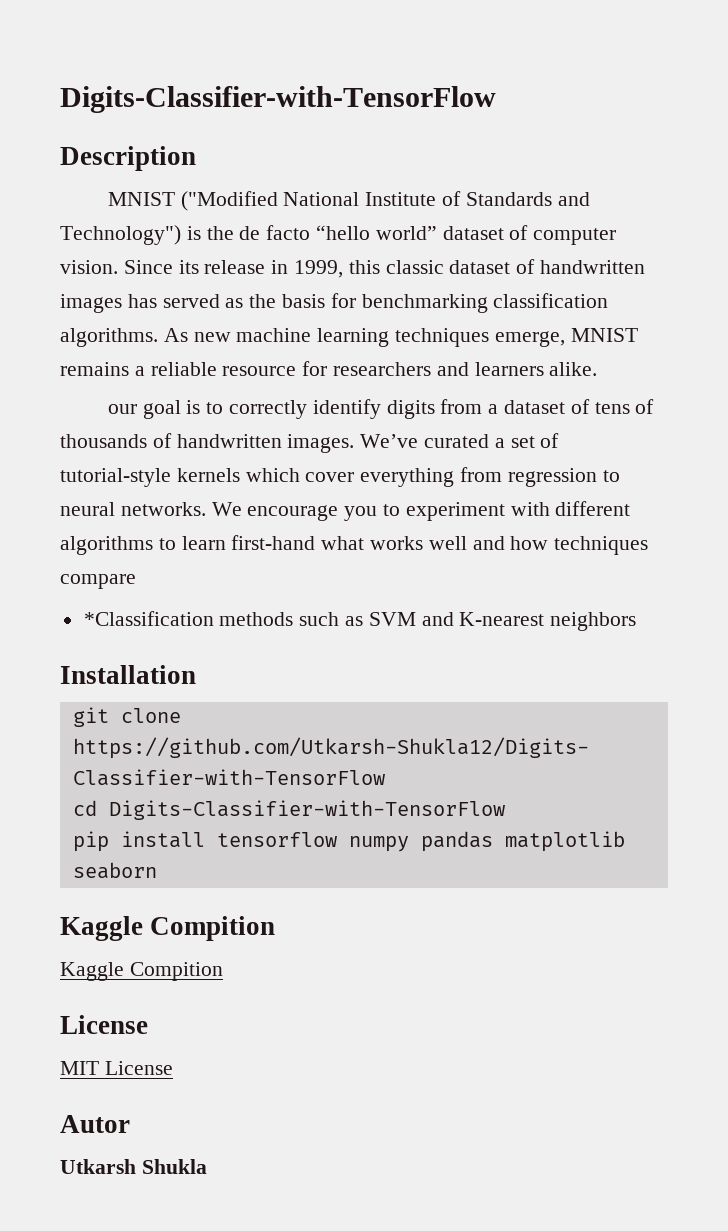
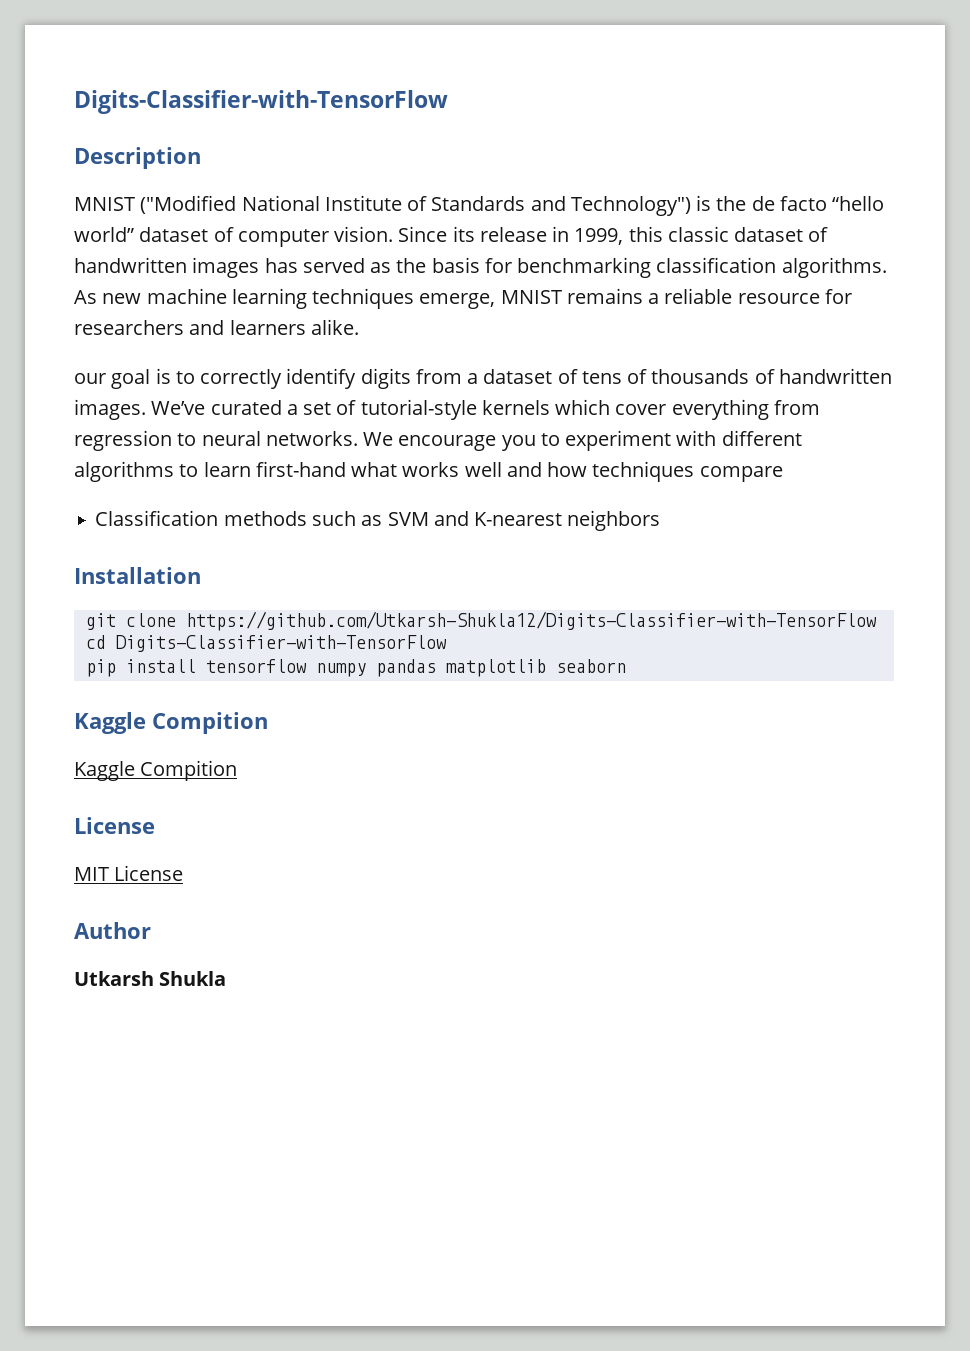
- *Classification methods such as SVM and K-nearest neighbors
+ Classification methods such as SVM and K-nearest neighbors
- Autor
+ Author

